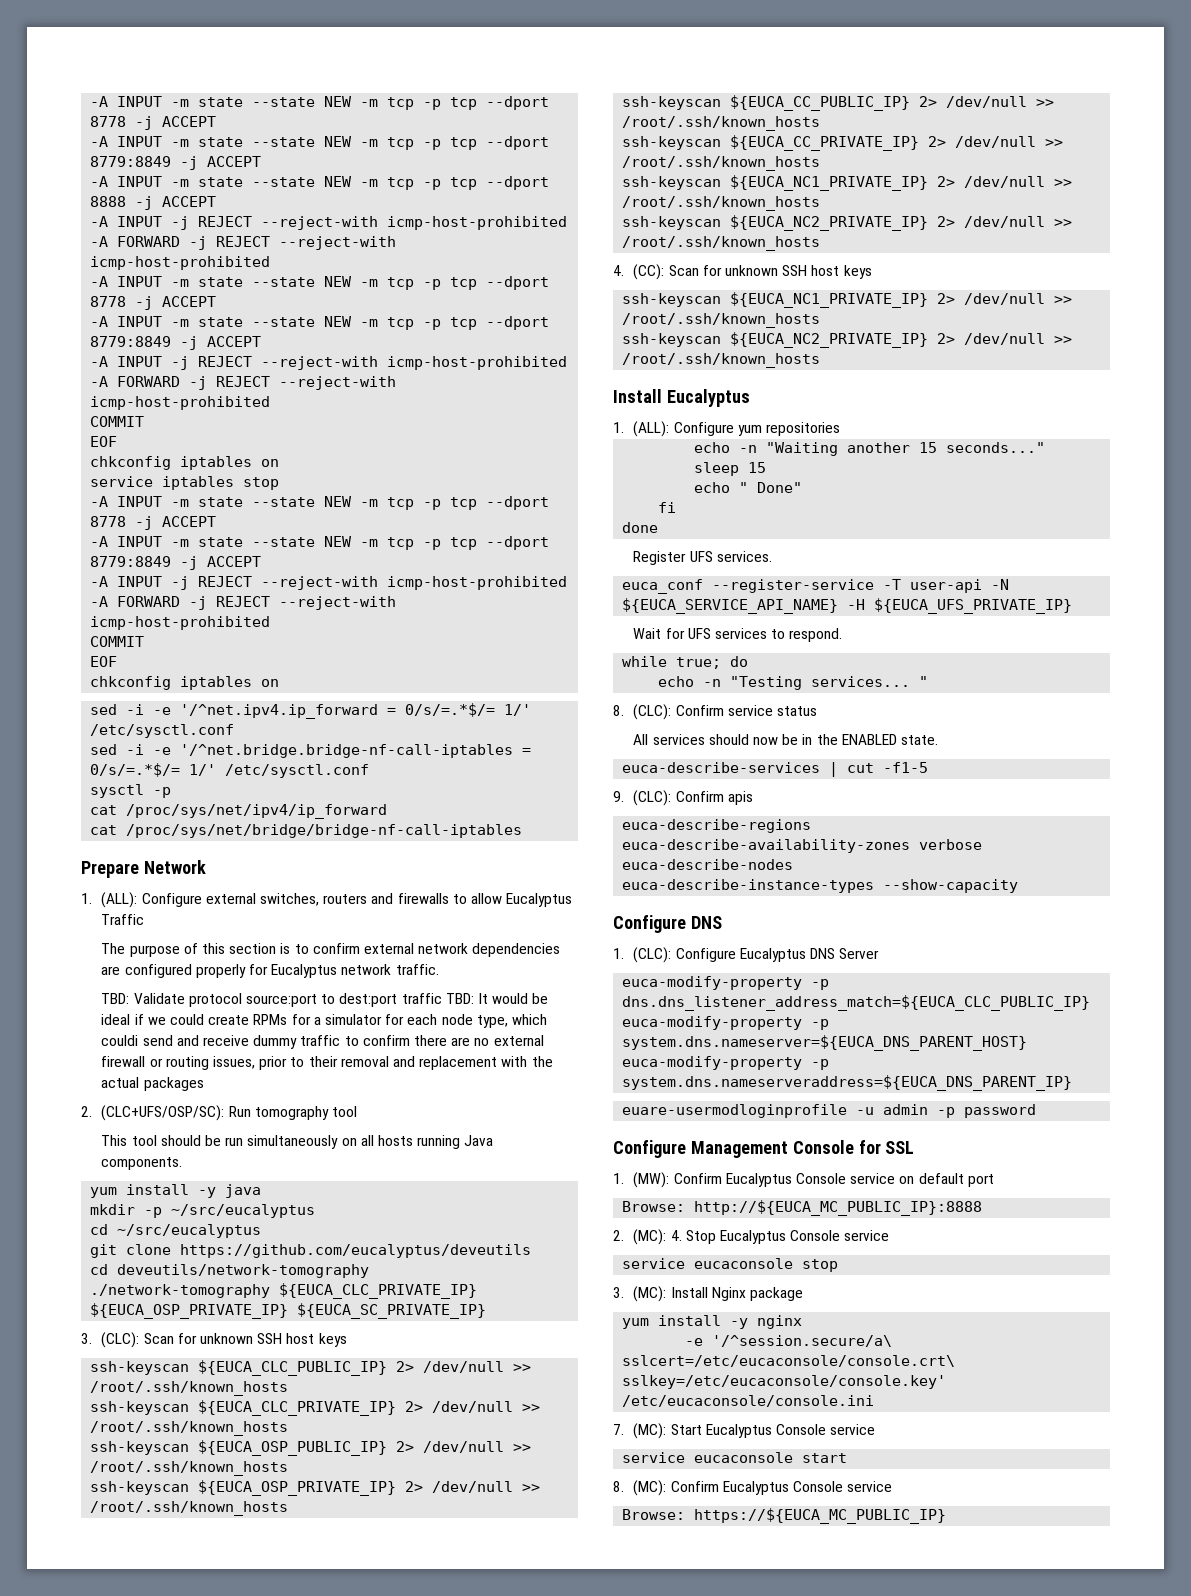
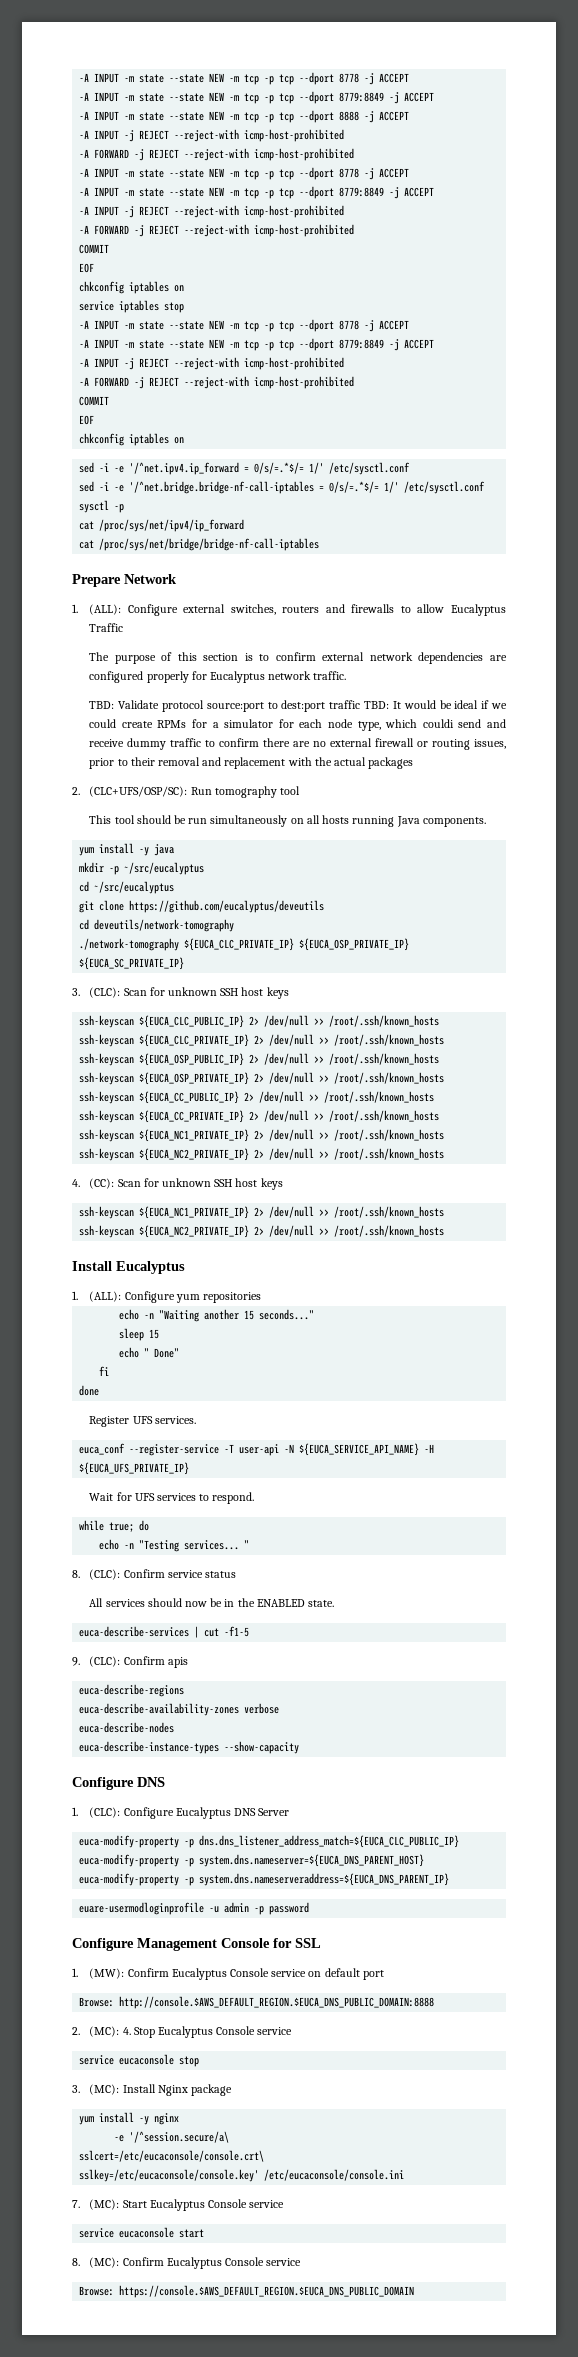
- Browse: http://${EUCA_MC_PUBLIC_IP}:8888
+ Browse: http://console.$AWS_DEFAULT_REGION.$EUCA_DNS_PUBLIC_DOMAIN:8888
- Browse: https://${EUCA_MC_PUBLIC_IP}
+ Browse: https://console.$AWS_DEFAULT_REGION.$EUCA_DNS_PUBLIC_DOMAIN

